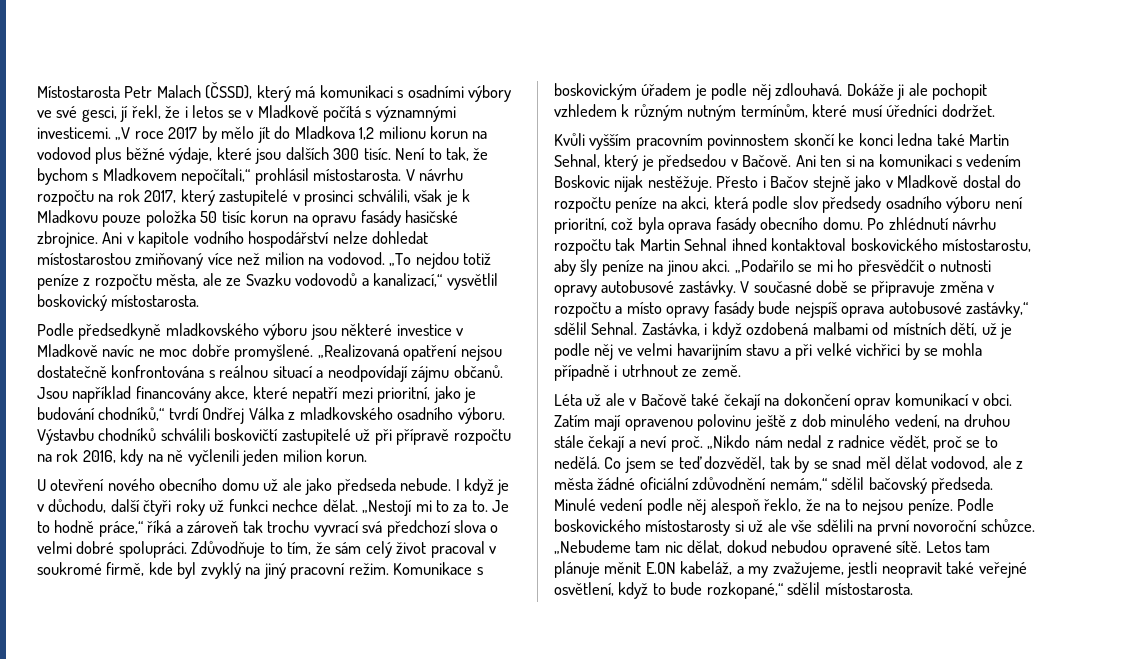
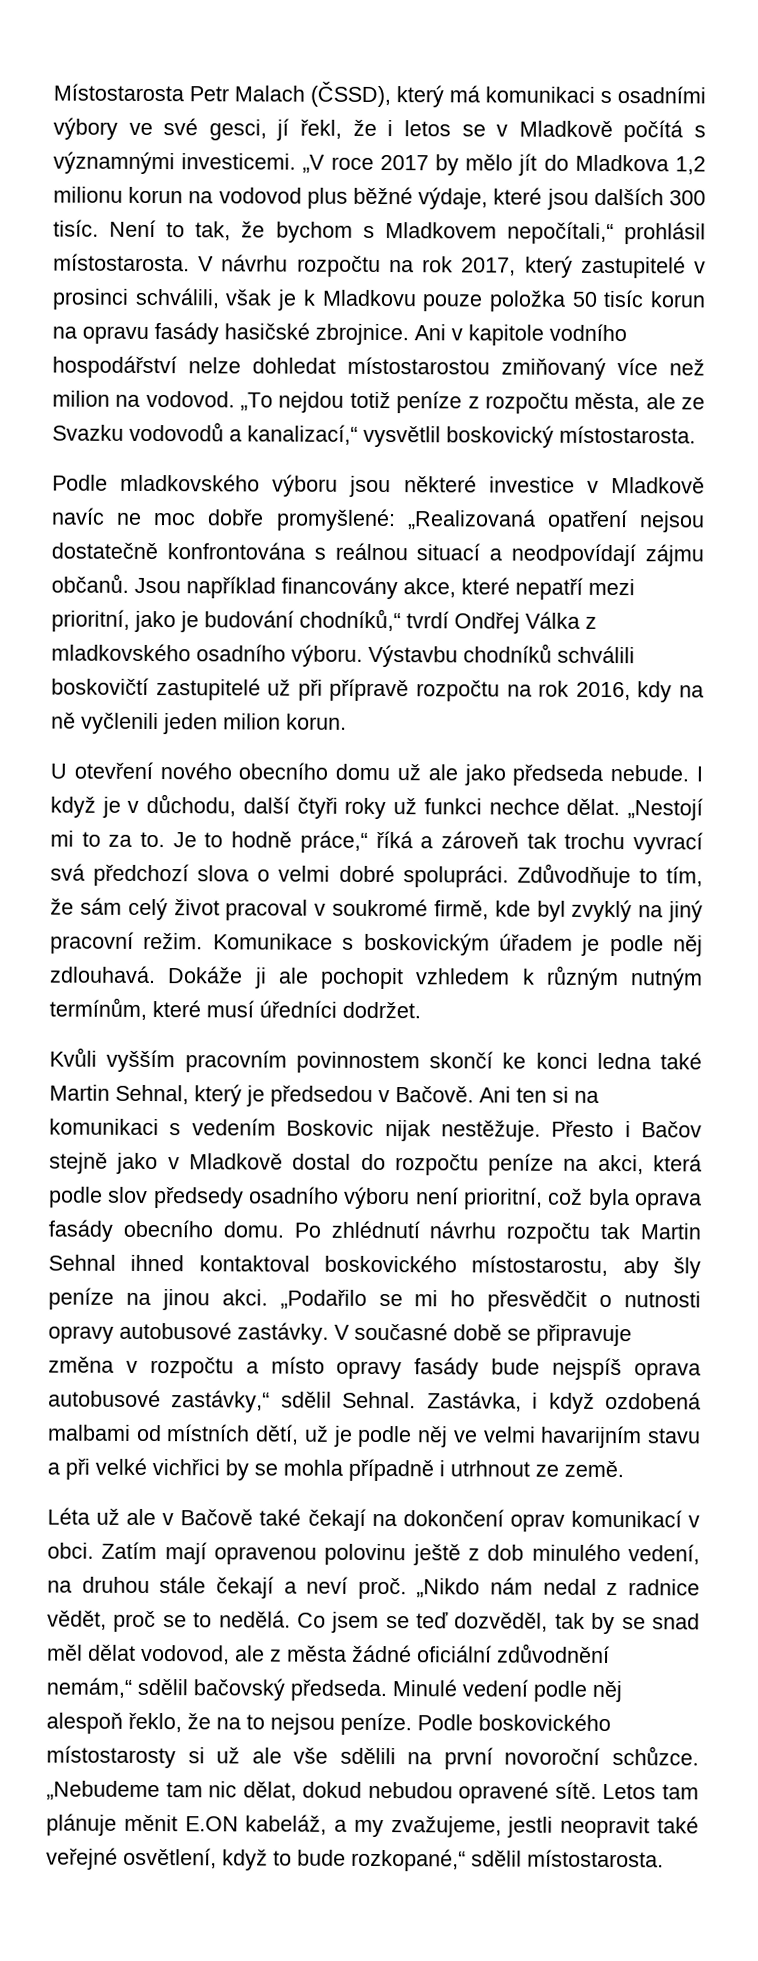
- Podle předsedkyně mladkovského výboru jsou některé investice v Mladkově navíc ne moc dobře promyšlené. „Realizovaná opatření nejsou dostatečně konfrontována s reálnou situací a neodpovídají zájmu občanů.
+ Podle mladkovského výboru jsou některé investice v Mladkově navíc ne moc dobře promyšlené: „Realizovaná opatření nejsou dostatečně konfrontována s reálnou situací a neodpovídají zájmu občanů.

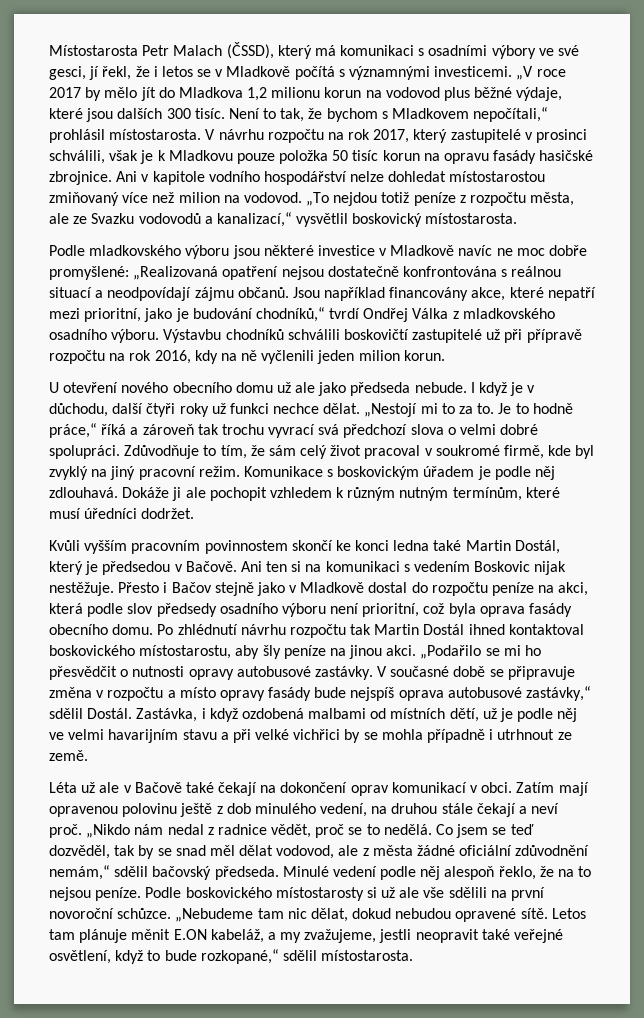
- Kvůli vyšším pracovním povinnostem skončí ke konci ledna také Martin Sehnal, který je předsedou v Bačově.
+ Kvůli vyšším pracovním povinnostem skončí ke konci ledna také Martin Dostál, který je předsedou v Bačově.
- Po zhlédnutí návrhu rozpočtu tak Martin Sehnal ihned kontaktoval boskovického místostarostu, aby šly peníze na jinou akci.
+ Po zhlédnutí návrhu rozpočtu tak Martin Dostál ihned kontaktoval boskovického místostarostu, aby šly peníze na jinou akci.
- V současné době se připravuje změna v rozpočtu a místo opravy fasády bude nejspíš oprava autobusové zastávky,“ sdělil Sehnal.
+ V současné době se připravuje změna v rozpočtu a místo opravy fasády bude nejspíš oprava autobusové zastávky,“ sdělil Dostál.

